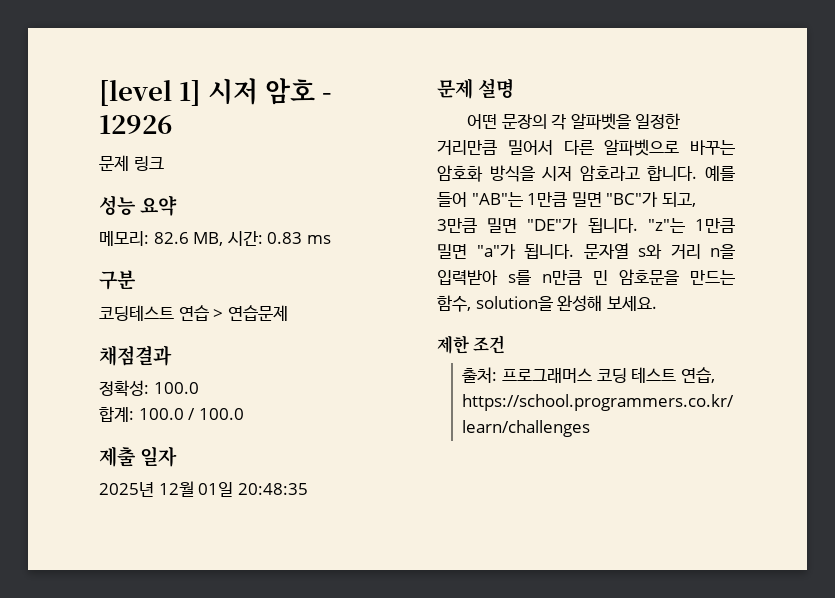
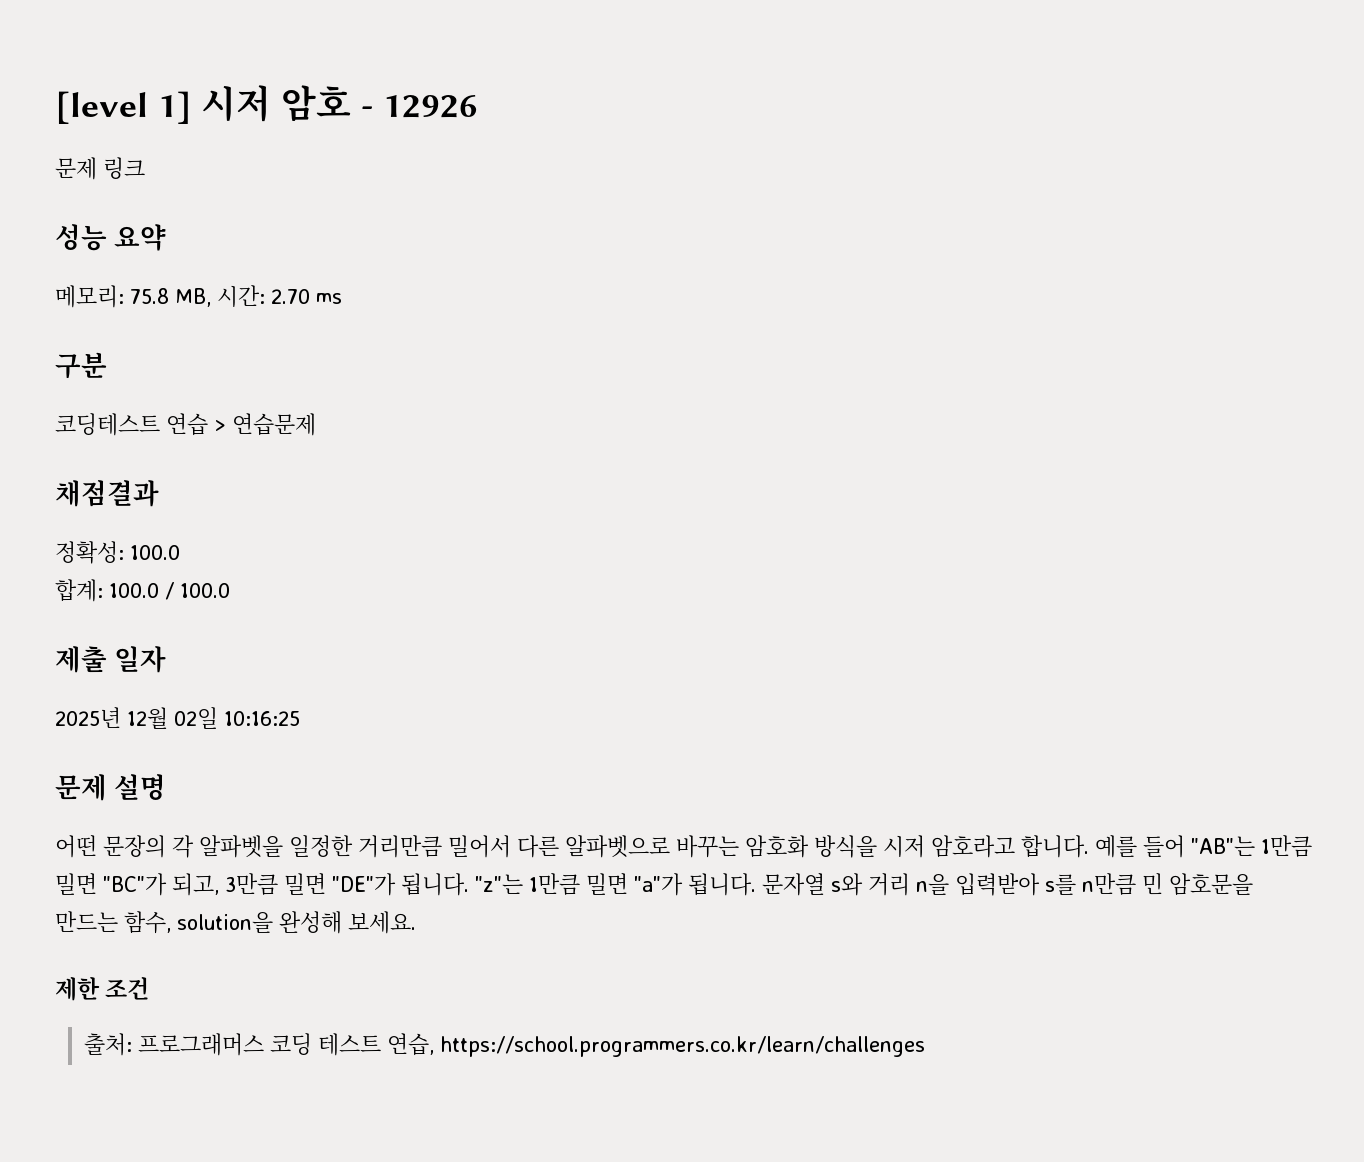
- 메모리: 82.6 MB, 시간: 0.83 ms
+ 메모리: 75.8 MB, 시간: 2.70 ms
- 2025년 12월 01일 20:48:35
+ 2025년 12월 02일 10:16:25

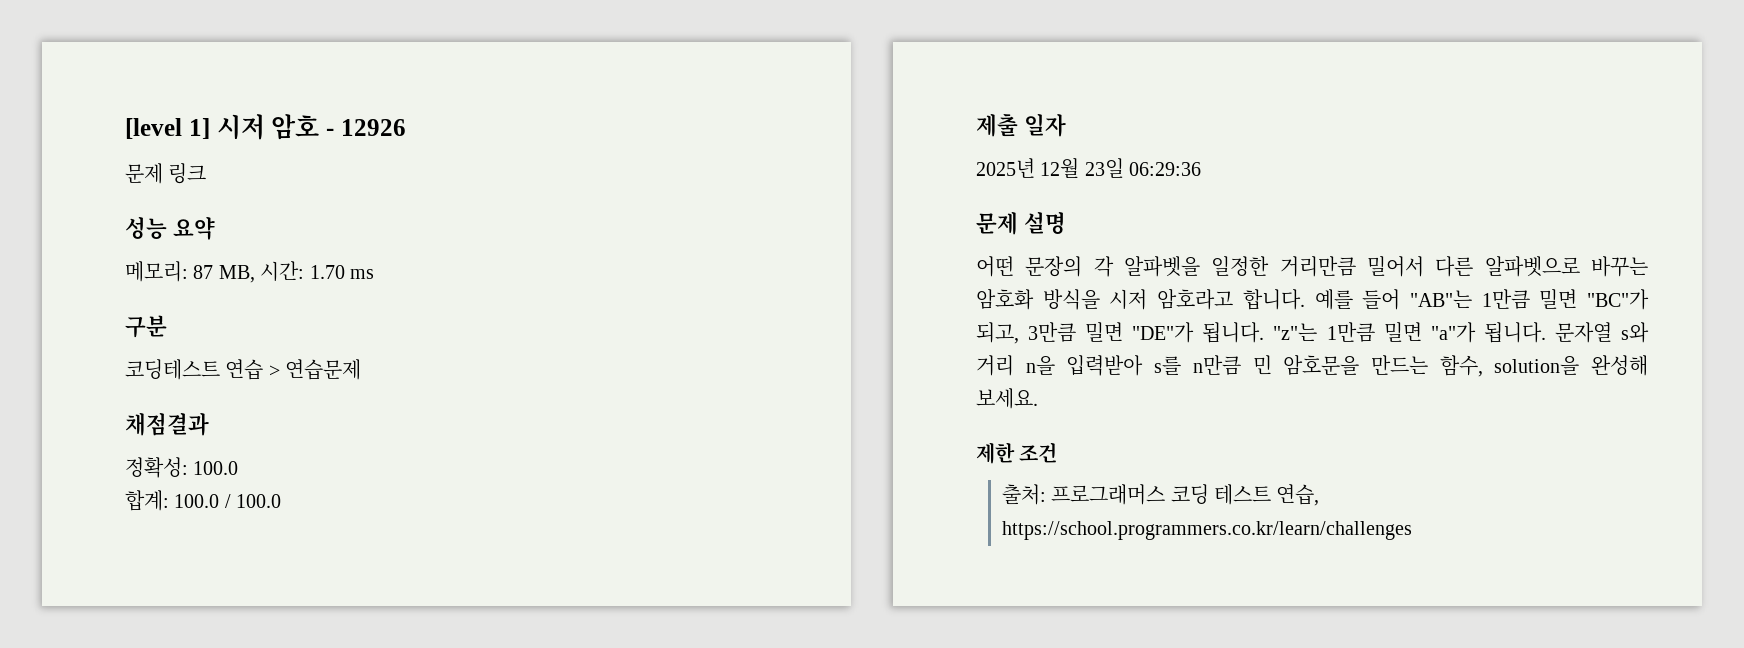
- 메모리: 75.8 MB, 시간: 2.70 ms
+ 메모리: 87 MB, 시간: 1.70 ms
- 2025년 12월 02일 10:16:25
+ 2025년 12월 23일 06:29:36

